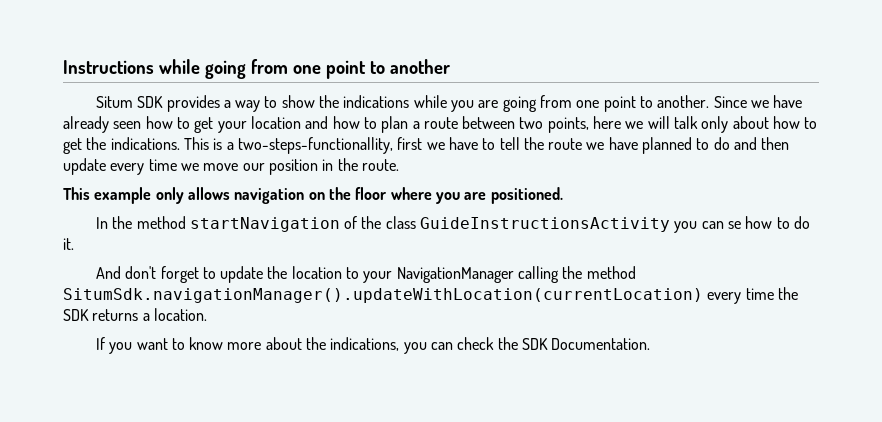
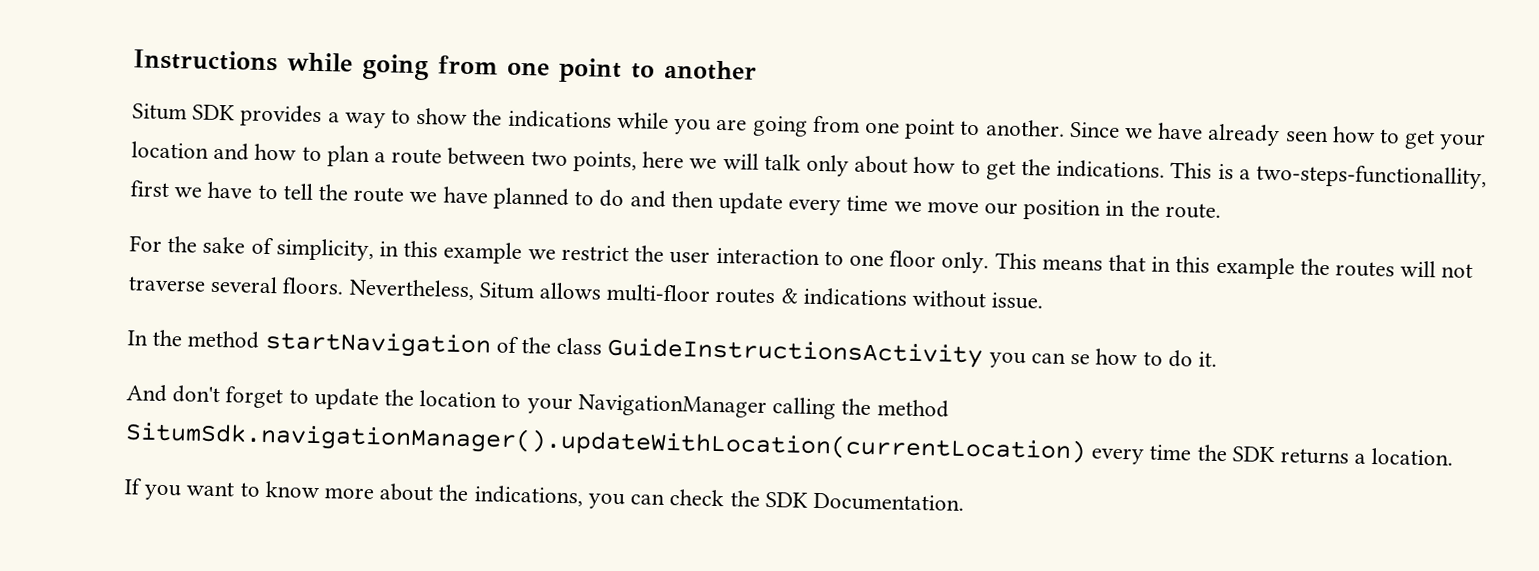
- This example only allows navigation on the floor where you are positioned.
+ For the sake of simplicity, in this example we restrict the user interaction to one floor only. This means that in this example the routes will not traverse several floors. Nevertheless, Situm allows multi-floor routes & indications without issue.

